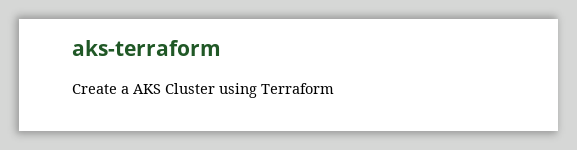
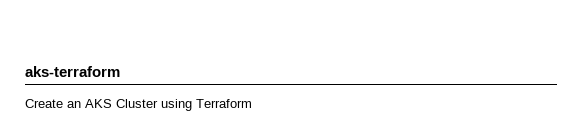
- Create a AKS Cluster using Terraform
+ Create an AKS Cluster using Terraform

